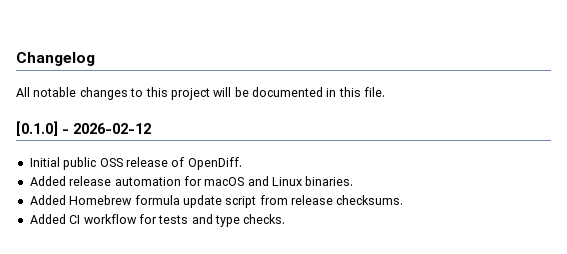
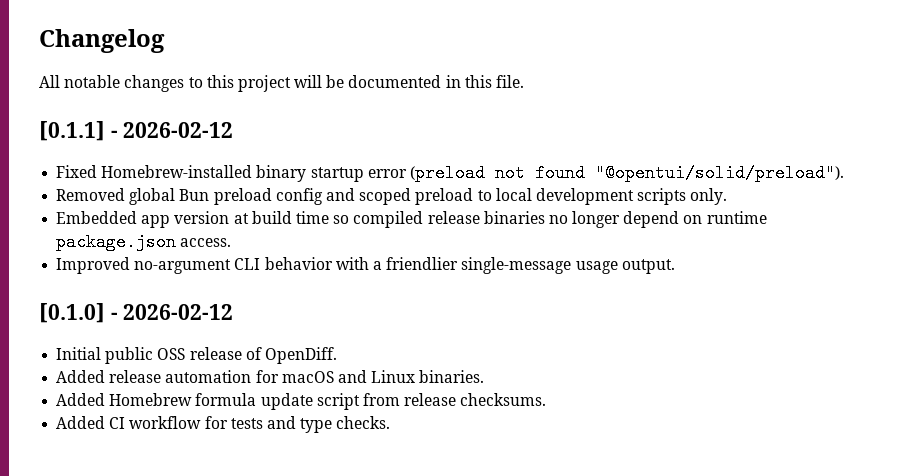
+ [0.1.1] - 2026-02-12
+ Fixed Homebrew-installed binary startup error (preload not found "@opentui/solid/preload").
+ Removed global Bun preload config and scoped preload to local development scripts only.
+ Embedded app version at build time so compiled release binaries no longer depend on runtime package.json access.
+ Improved no-argument CLI behavior with a friendlier single-message usage output.

